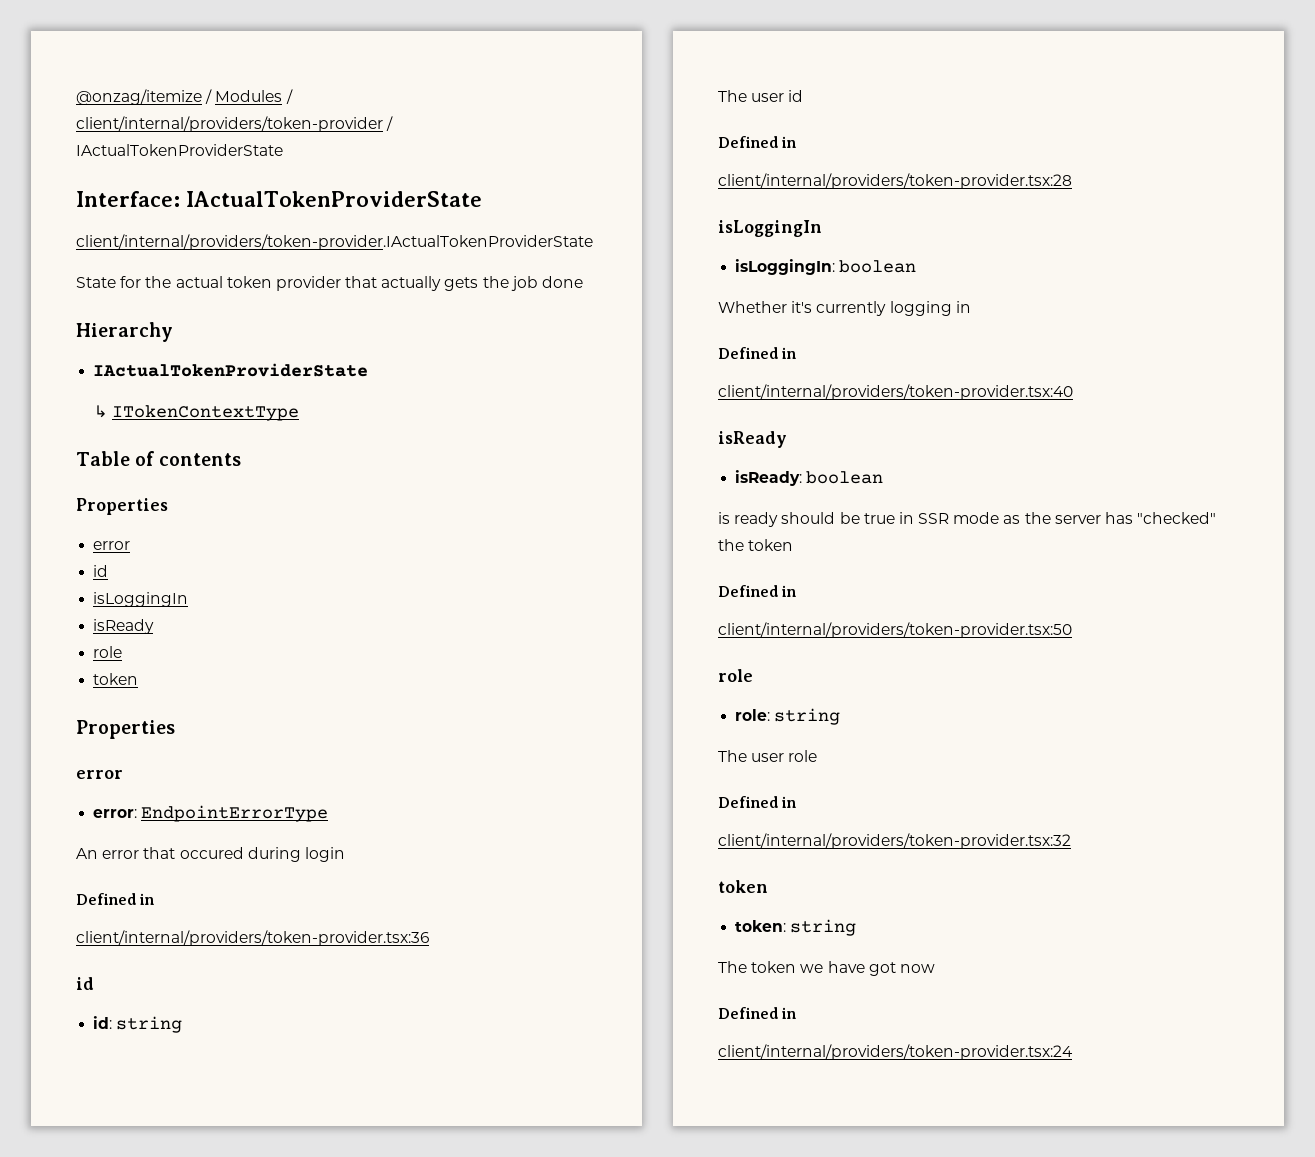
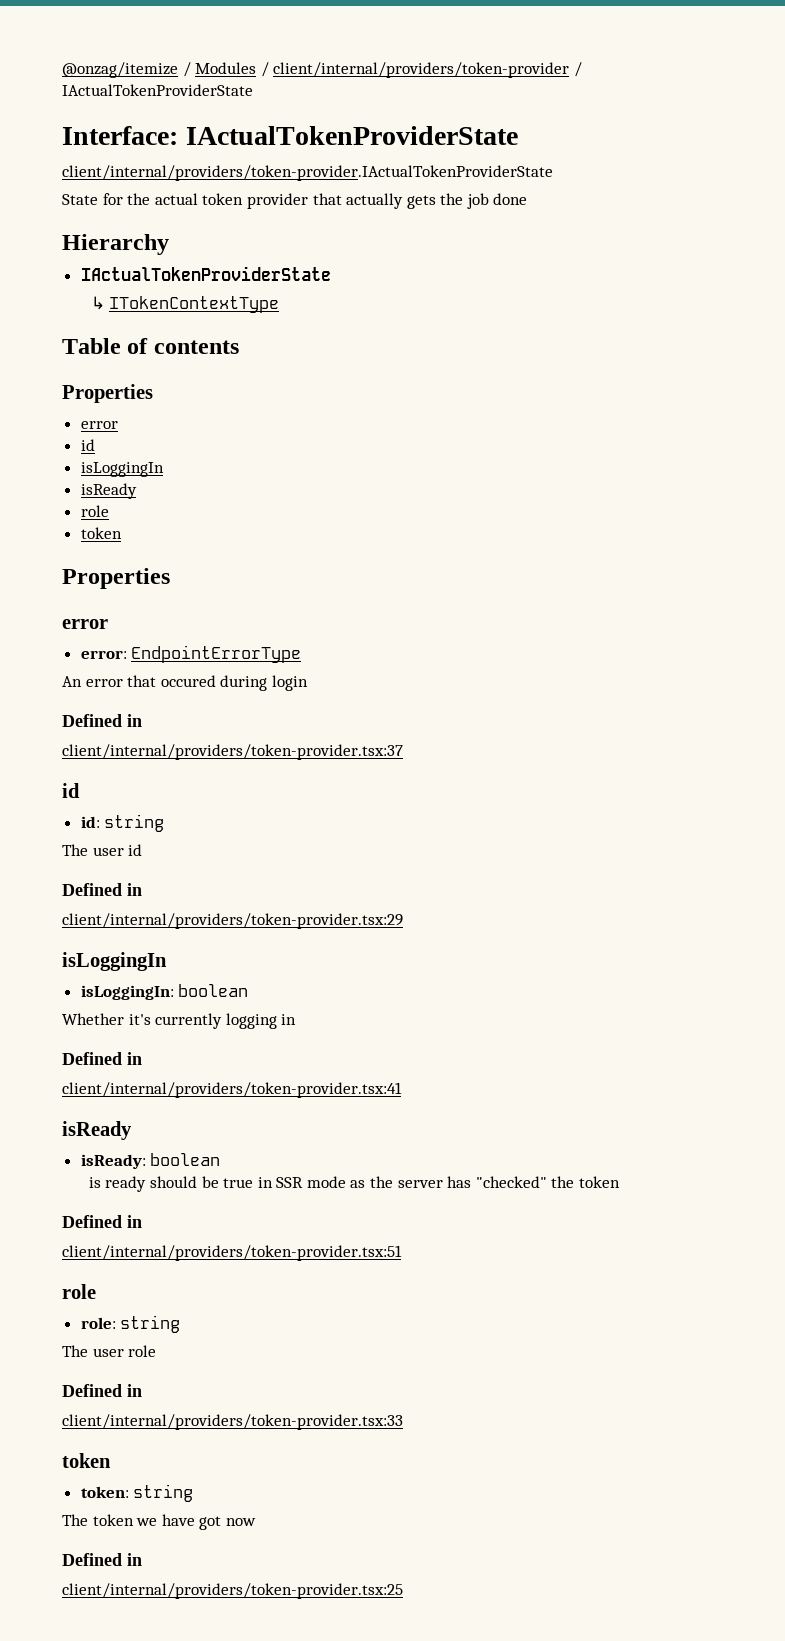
- client/internal/providers/token-provider.tsx:36
+ client/internal/providers/token-provider.tsx:37
- client/internal/providers/token-provider.tsx:28
+ client/internal/providers/token-provider.tsx:29
- client/internal/providers/token-provider.tsx:40
+ client/internal/providers/token-provider.tsx:41
- client/internal/providers/token-provider.tsx:50
+ client/internal/providers/token-provider.tsx:51
- client/internal/providers/token-provider.tsx:32
+ client/internal/providers/token-provider.tsx:33
- client/internal/providers/token-provider.tsx:24
+ client/internal/providers/token-provider.tsx:25

